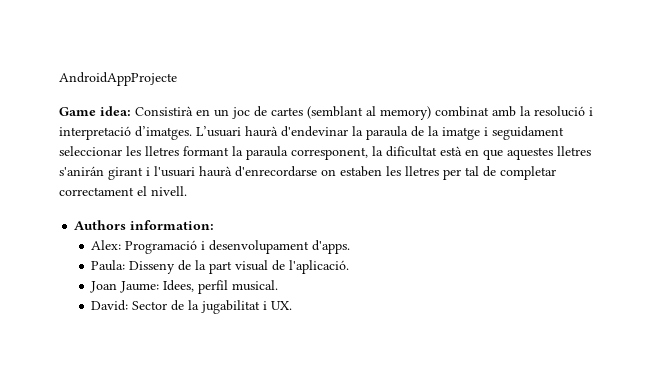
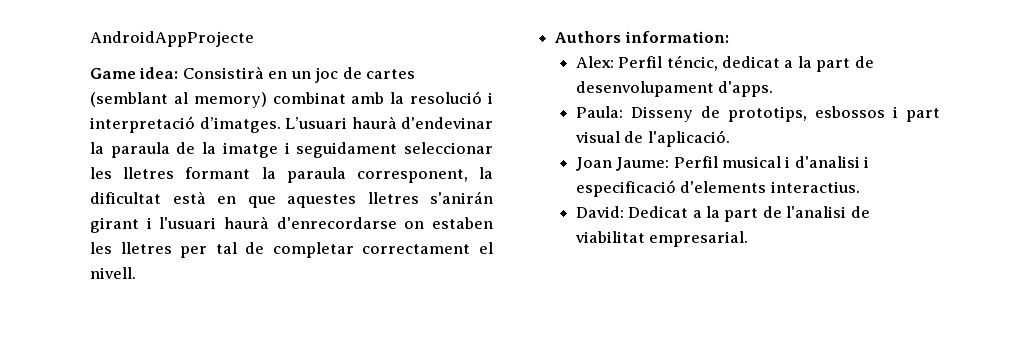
- Alex: Programació i desenvolupament d'apps.
+ Alex: Perfil téncic, dedicat a la part de desenvolupament d'apps.
- Paula: Disseny de la part visual de l'aplicació.
+ Paula: Disseny de prototips, esbossos i part visual de l'aplicació.
- Joan Jaume: Idees, perfil musical.
- David: Sector de la jugabilitat i UX.
+ Joan Jaume: Perfil musical i d'analisi i especificació d'elements interactius.
+ David: Dedicat a la part de l'analisi de viabilitat empresarial.

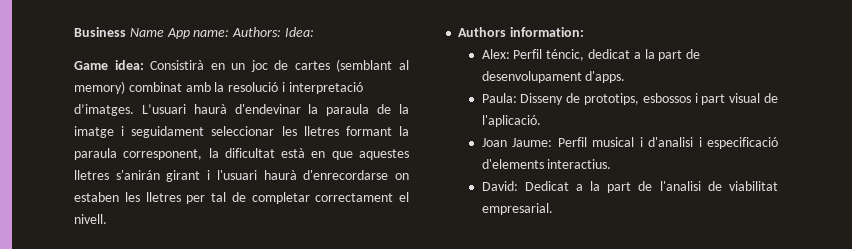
- AndroidAppProjecte
+ Business Name App name: Authors: Idea:

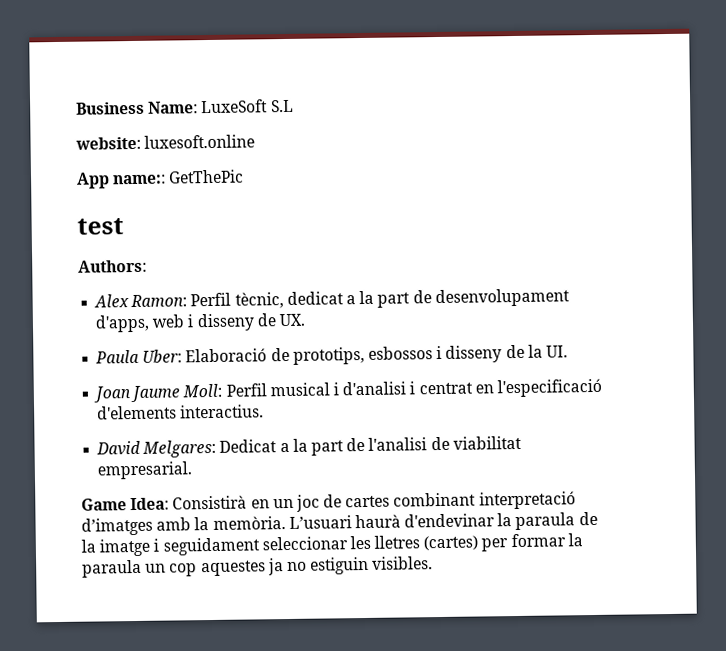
- Business Name App name: Authors: Idea:
+ Business Name: LuxeSoft S.L
+ website: luxesoft.online
+ App name:: GetThePic
+ test
+ Authors:
+ Alex Ramon: Perfil tècnic, dedicat a la part de desenvolupament d'apps, web i disseny de UX.
+ Paula Uber: Elaboració de prototips, esbossos i disseny de la UI.
+ Joan Jaume Moll: Perfil musical i d'analisi i centrat en l'especificació d'elements interactius.
+ David Melgares: Dedicat a la part de l'analisi de viabilitat empresarial.
- Game idea: Consistirà en un joc de cartes (semblant al memory) combinat amb la resolució i interpretació d’imatges.
+ Game Idea: Consistirà en un joc de cartes combinant interpretació d’imatges amb la memòria.
- L’usuari haurà d'endevinar la paraula de la imatge i seguidament seleccionar les lletres formant la paraula corresponent, la dificultat està en que aquestes lletres s'anirán girant i l'usuari haurà d'enrecordarse on estaben les lletres per tal de completar correctament el nivell.
- Authors information:
- Alex: Perfil téncic, dedicat a la part de desenvolupament d'apps.
- Paula: Disseny de prototips, esbossos i part visual de l'aplicació.
- Joan Jaume: Perfil musical i d'analisi i especificació d'elements interactius.
- David: Dedicat a la part de l'analisi de viabilitat empresarial.
+ L’usuari haurà d'endevinar la paraula de la imatge i seguidament seleccionar les lletres (cartes) per formar la paraula un cop aquestes ja no estiguin visibles.

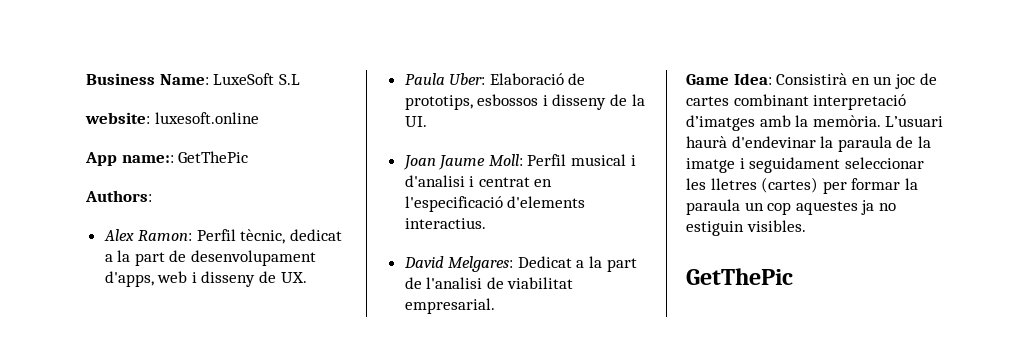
- test
  L’usuari haurà d'endevinar la paraula de la imatge i seguidament seleccionar les lletres (cartes) per formar la paraula un cop aquestes ja no estiguin visibles.
+ GetThePic

